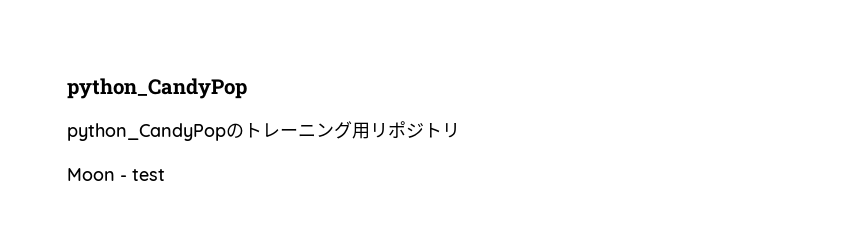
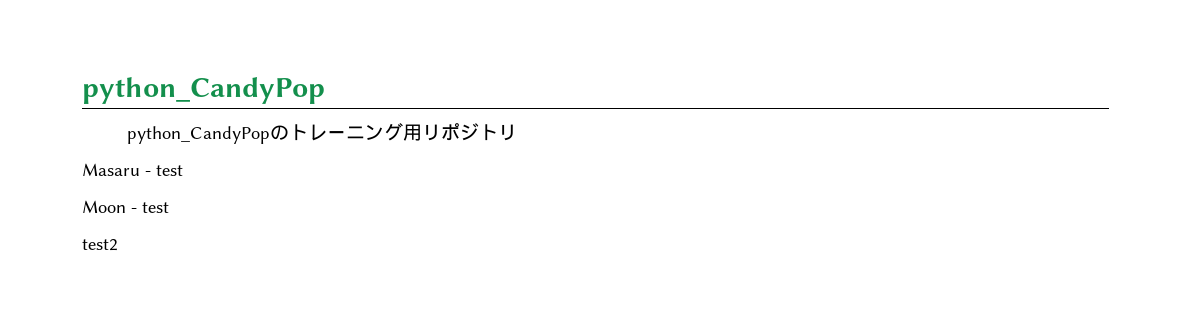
+ Masaru - test
+ test2

